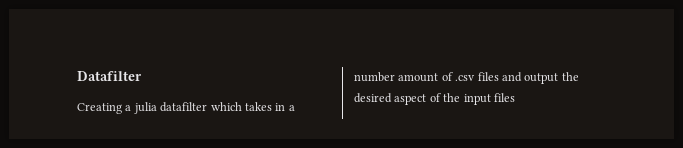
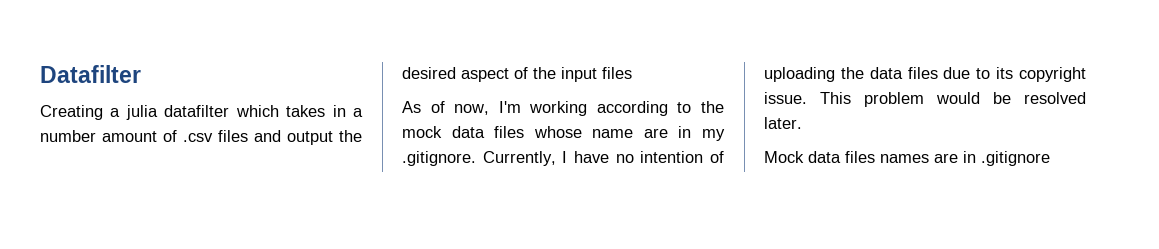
+ As of now, I'm working according to the mock data files whose name are in my .gitignore. Currently, I have no intention of uploading the data files due to its copyright issue. This problem would be resolved later.
+ Mock data files names are in .gitignore

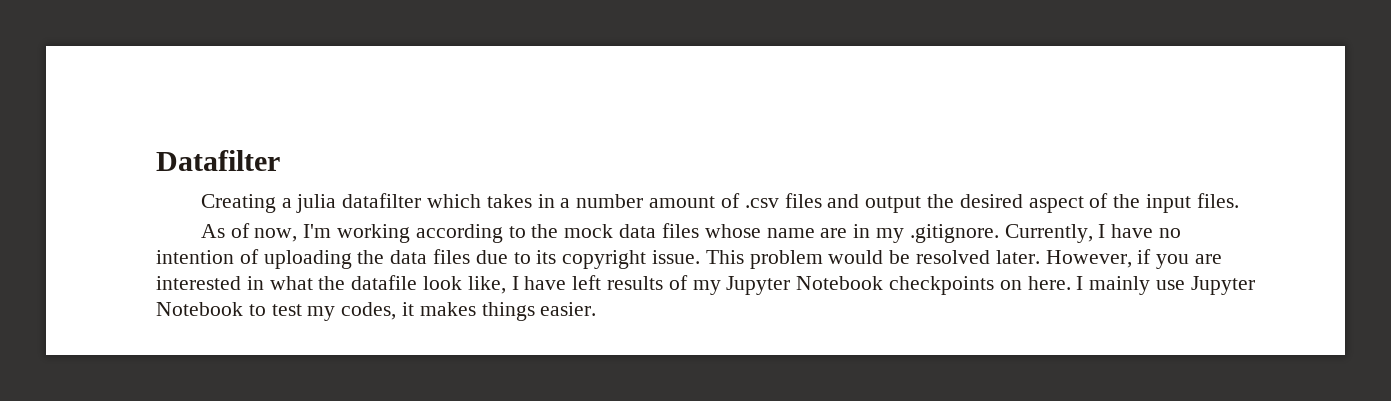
- Creating a julia datafilter which takes in a number amount of .csv files and output the desired aspect of the input files
+ Creating a julia datafilter which takes in a number amount of .csv files and output the desired aspect of the input files.
- This problem would be resolved later.
- Mock data files names are in .gitignore
+ This problem would be resolved later. However, if you are interested in what the datafile look like, I have left results of my Jupyter Notebook checkpoints on here. I mainly use Jupyter Notebook to test my codes, it makes things easier.

